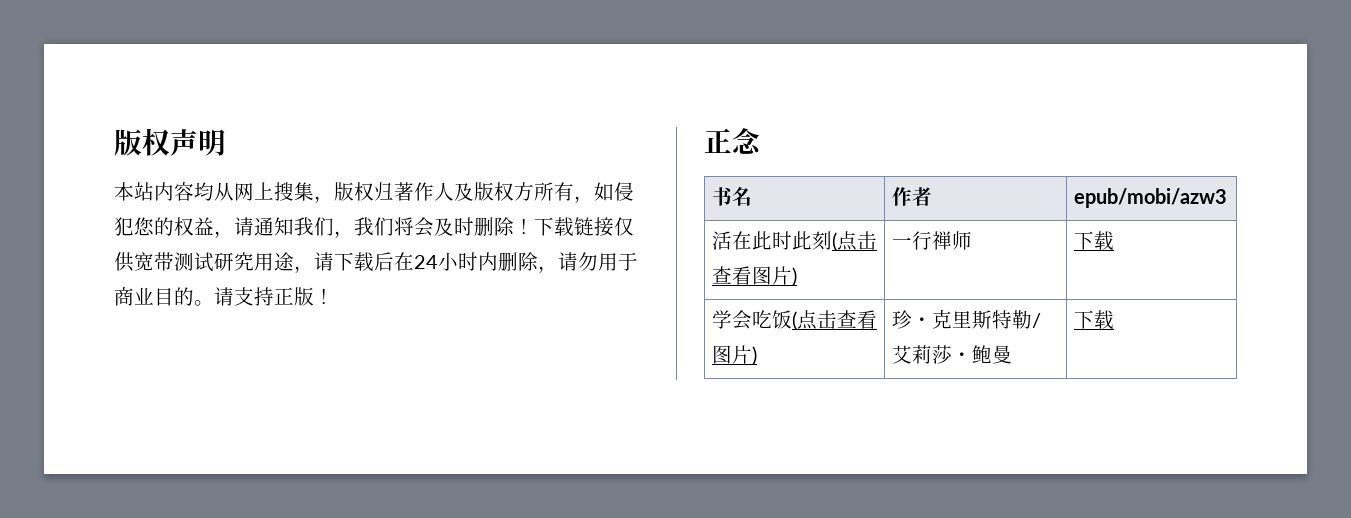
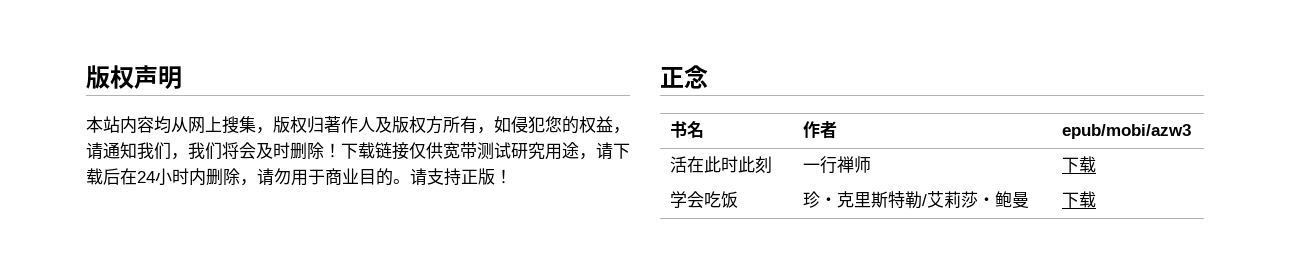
- 活在此时此刻(点击查看图片) | 一行禅师 | 下载
+ 活在此时此刻 | 一行禅师 | 下载
- 学会吃饭(点击查看图片) | 珍・克里斯特勒/艾莉莎・鲍曼 | 下载
+ 学会吃饭 | 珍・克里斯特勒/艾莉莎・鲍曼 | 下载

